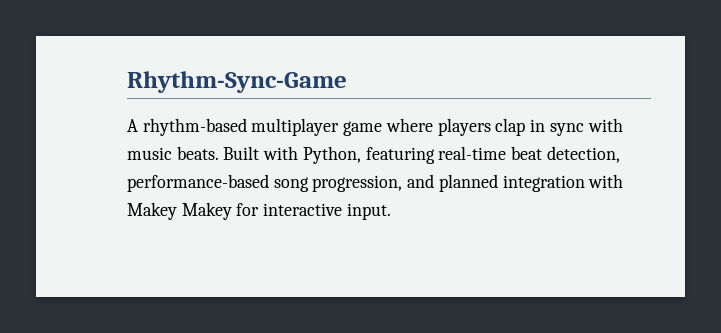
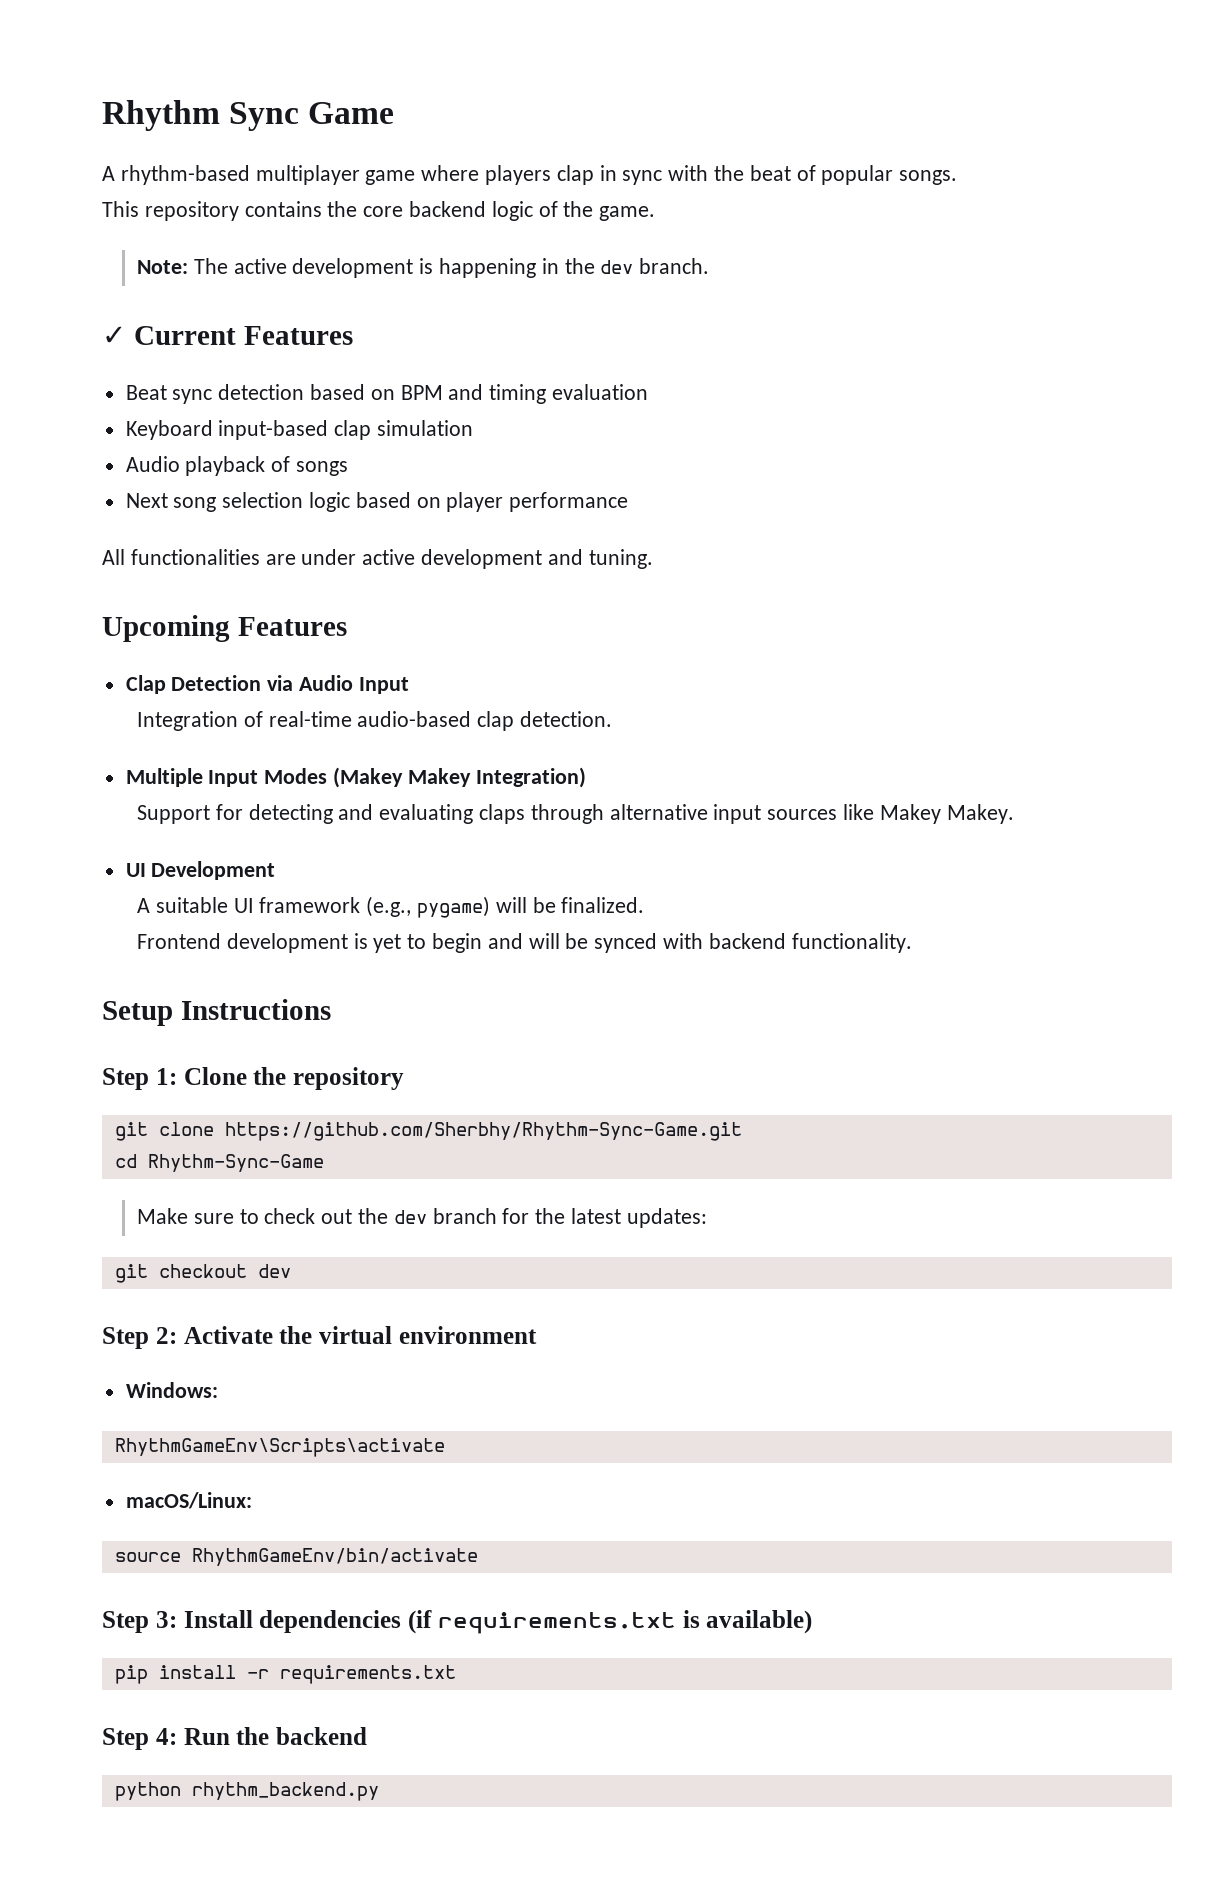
- Rhythm-Sync-Game
+ Rhythm Sync Game
- A rhythm-based multiplayer game where players clap in sync with music beats. Built with Python, featuring real-time beat detection, performance-based song progression, and planned integration with Makey Makey for interactive input.
+ A rhythm-based multiplayer game where players clap in sync with the beat of popular songs.
+ This repository contains the core backend logic of the game.
+ Note: The active development is happening in the dev branch.
+ ✓ Current Features
+ Beat sync detection based on BPM and timing evaluation
+ Keyboard input-based clap simulation
+ Audio playback of songs
+ Next song selection logic based on player performance
+ All functionalities are under active development and tuning.
+ Upcoming Features
+ Clap Detection via Audio Input
+ Integration of real-time audio-based clap detection.
+ Multiple Input Modes (Makey Makey Integration)
+ Support for detecting and evaluating claps through alternative input sources like Makey Makey.
+ UI Development
+ A suitable UI framework (e.g., pygame) will be finalized.
+ Frontend development is yet to begin and will be synced with backend functionality.
+ Setup Instructions
+ Step 1: Clone the repository
+ git clone https://github.com/Sherbhy/Rhythm-Sync-Game.git
+ cd Rhythm-Sync-Game
+ Make sure to check out the dev branch for the latest updates:
+ git checkout dev
+ Step 2: Activate the virtual environment
+ Windows:
+ RhythmGameEnv\Scripts\activate
+ macOS/Linux:
+ source RhythmGameEnv/bin/activate
+ Step 3: Install dependencies (if requirements.txt is available)
+ pip install -r requirements.txt
+ Step 4: Run the backend
+ python rhythm_backend.py

